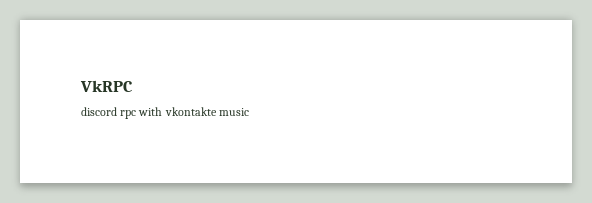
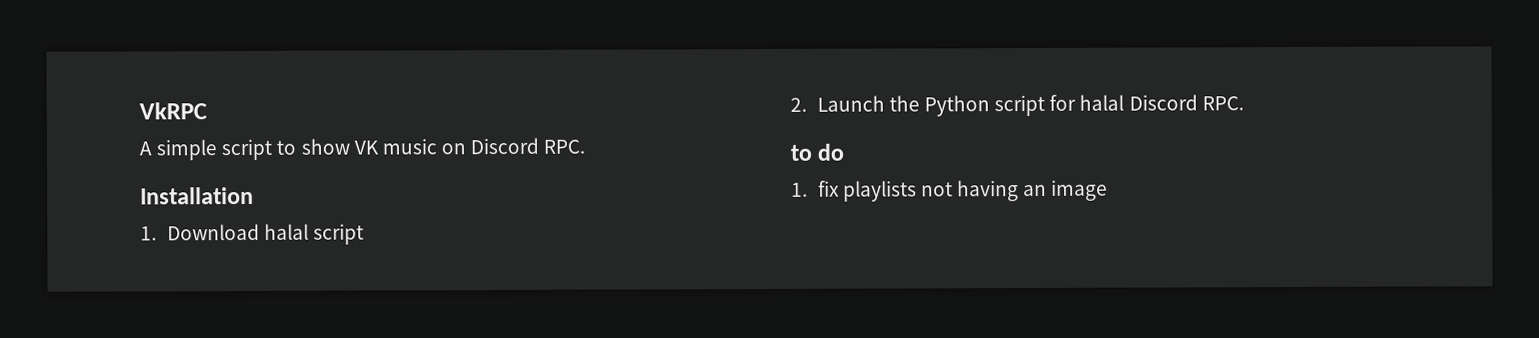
- discord rpc with vkontakte music
+ A simple script to show VK music on Discord RPC.
+ Installation
+ 1. Download halal script
+ 2. Launch the Python script for halal Discord RPC.
+ to do
+ 1. fix playlists not having an image

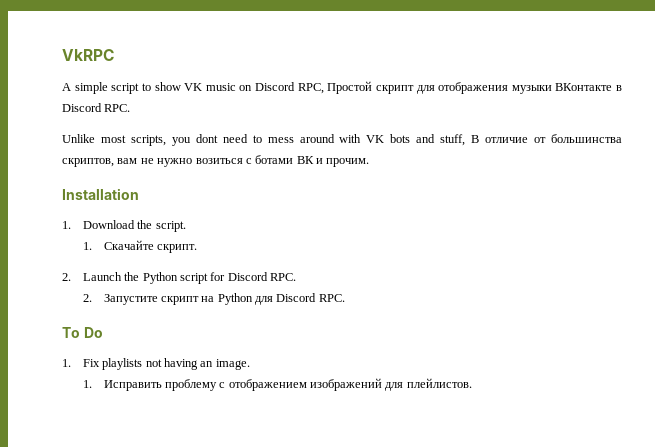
- A simple script to show VK music on Discord RPC.
+ A simple script to show VK music on Discord RPC, Простой скрипт для отображения музыки ВКонтакте в Discord RPC.
+ Unlike most scripts, you dont need to mess around with VK bots and stuff, В отличие от большинства скриптов, вам не нужно возиться с ботами ВК и прочим.
  Installation
- 1. Download halal script
+ 1. Download the script.
+ 1. Скачайте скрипт.
- 2. Launch the Python script for halal Discord RPC.
- to do
- 1. fix playlists not having an image
+ 2. Launch the Python script for Discord RPC.
+ 2. Запустите скрипт на Python для Discord RPC.
+ To Do
+ 1. Fix playlists not having an image.
+ 1. Исправить проблему с отображением изображений для плейлистов.

